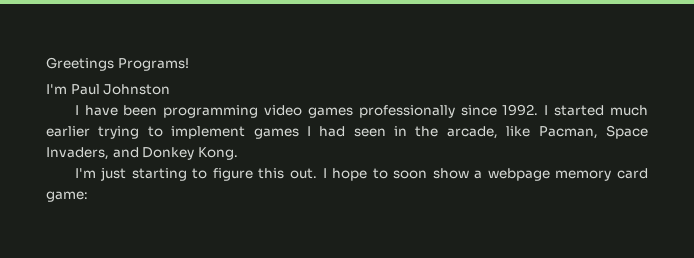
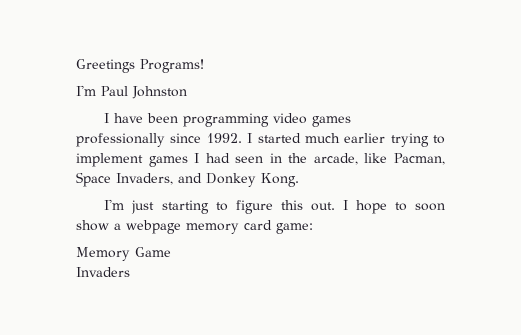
+ Memory Game
+ Invaders

